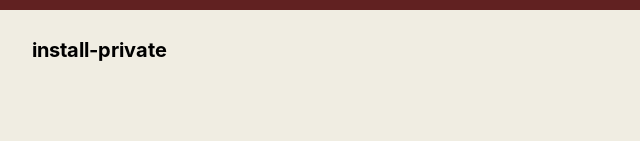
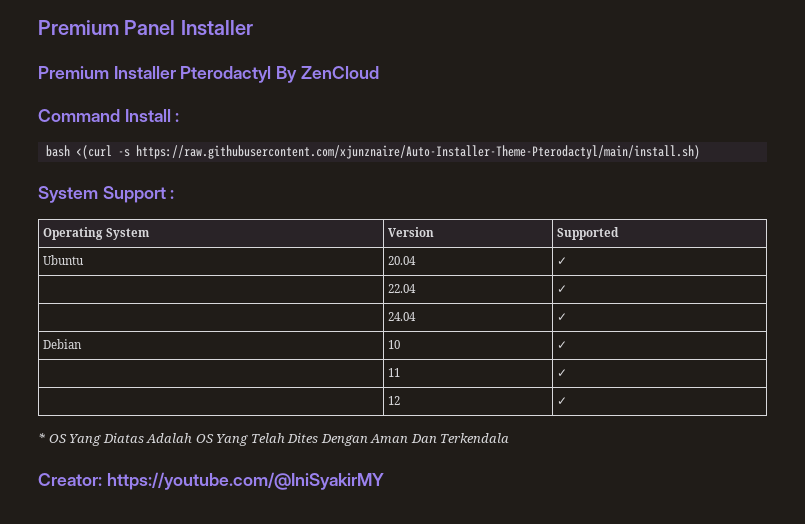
- install-private
+ Premium Panel Installer
+ Premium Installer Pterodactyl By ZenCloud
+ Command Install :
+ bash <(curl -s https://raw.githubusercontent.com/xjunznaire/Auto-Installer-Theme-Pterodactyl/main/install.sh)
+ System Support :
+ Operating System | Version | Supported
+ Ubuntu | 20.04 | ✓
+ | 22.04 | ✓
+ | 24.04 | ✓
+ Debian | 10 | ✓
+ | 11 | ✓
+ | 12 | ✓
+ * OS Yang Diatas Adalah OS Yang Telah Dites Dengan Aman Dan Terkendala
+ Creator: https://youtube.com/@IniSyakirMY

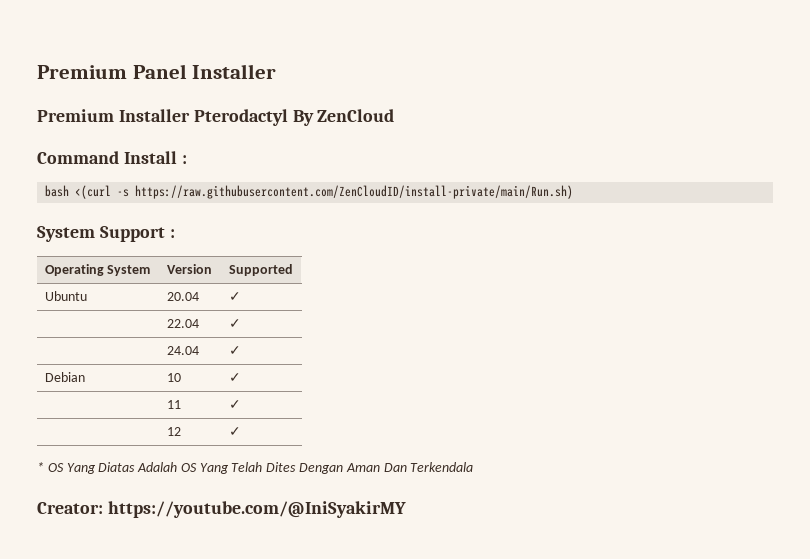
- bash <(curl -s https://raw.githubusercontent.com/xjunznaire/Auto-Installer-Theme-Pterodactyl/main/install.sh)
+ bash <(curl -s https://raw.githubusercontent.com/ZenCloudID/install-private/main/Run.sh)

